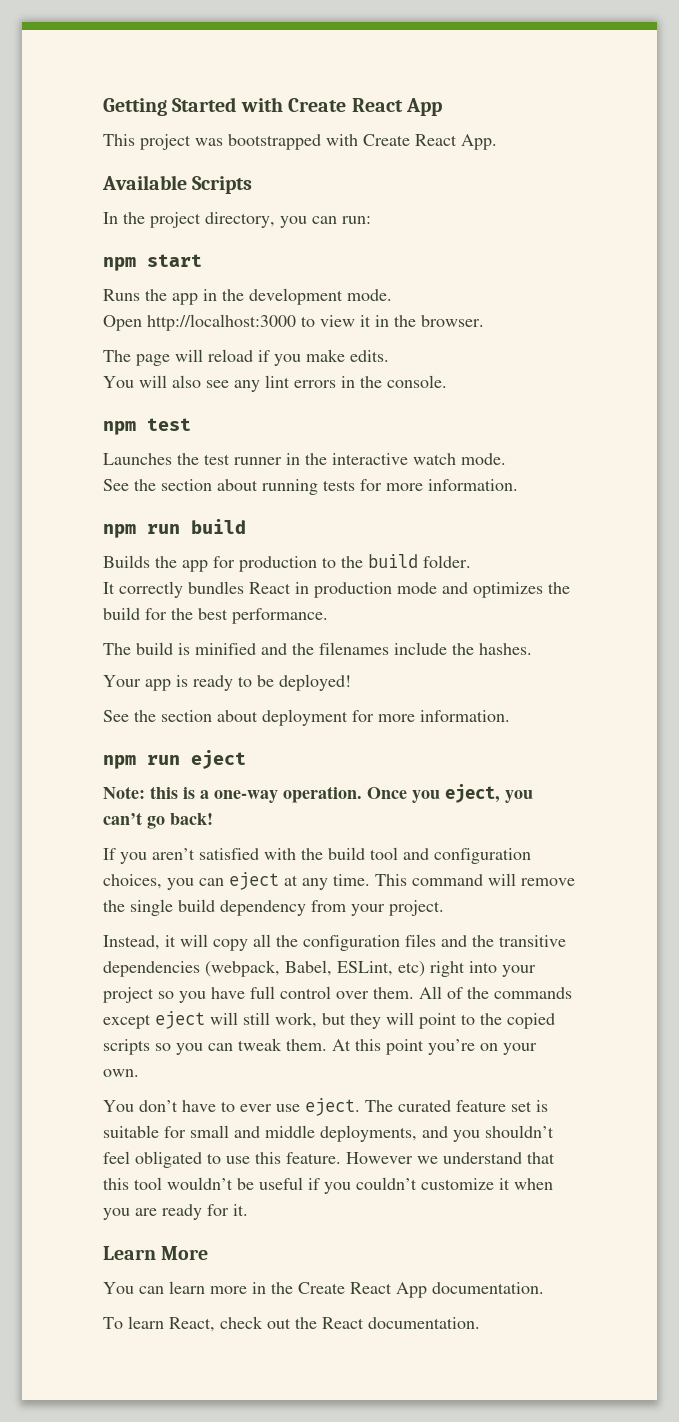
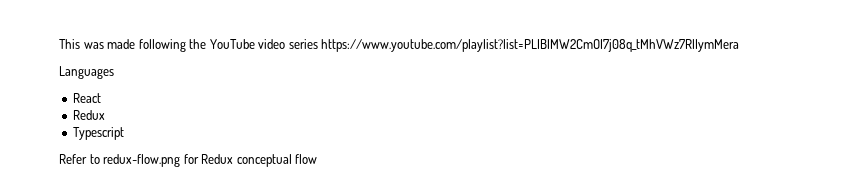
- Getting Started with Create React App
- This project was bootstrapped with Create React App.
- Available Scripts
- In the project directory, you can run:
- npm start
- Runs the app in the development mode.
- Open http://localhost:3000 to view it in the browser.
- The page will reload if you make edits.
- You will also see any lint errors in the console.
- npm test
- Launches the test runner in the interactive watch mode.
- See the section about running tests for more information.
- npm run build
- Builds the app for production to the build folder.
- It correctly bundles React in production mode and optimizes the build for the best performance.
- The build is minified and the filenames include the hashes.
- Your app is ready to be deployed!
- See the section about deployment for more information.
- npm run eject
- Note: this is a one-way operation. Once you eject, you can’t go back!
- If you aren’t satisfied with the build tool and configuration choices, you can eject at any time. This command will remove the single build dependency from your project.
- Instead, it will copy all the configuration files and the transitive dependencies (webpack, Babel, ESLint, etc) right into your project so you have full control over them. All of the commands except eject will still work, but they will point to the copied scripts so you can tweak them. At this point you’re on your own.
- You don’t have to ever use eject. The curated feature set is suitable for small and middle deployments, and you shouldn’t feel obligated to use this feature. However we understand that this tool wouldn’t be useful if you couldn’t customize it when you are ready for it.
- Learn More
- You can learn more in the Create React App documentation.
- To learn React, check out the React documentation.
+ This was made following the YouTube video series https://www.youtube.com/playlist?list=PLIBlMW2CmOI7j08q_tMhVWz7RlIymMera
+ Languages
+ React
+ Redux
+ Typescript
+ Refer to redux-flow.png for Redux conceptual flow

